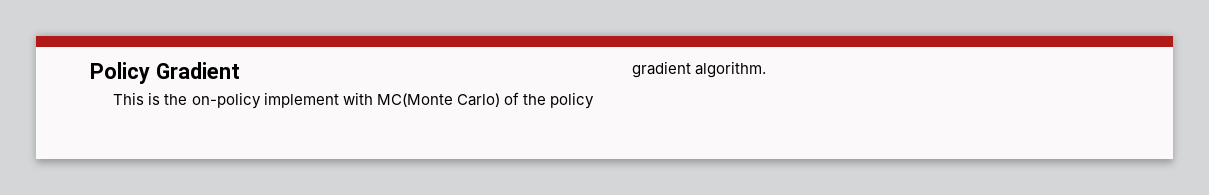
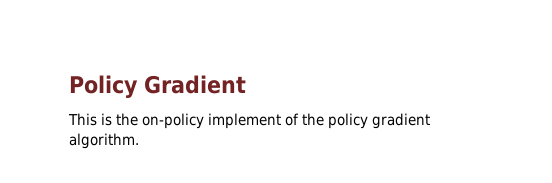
- This is the on-policy implement with MC(Monte Carlo) of the policy gradient algorithm.
+ This is the on-policy implement of the policy gradient algorithm.

